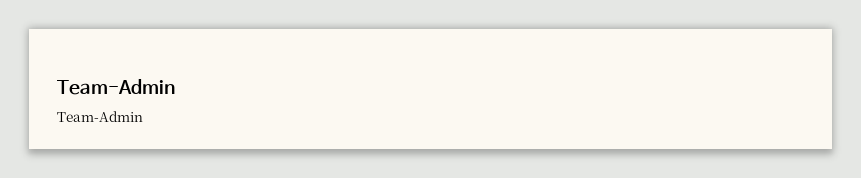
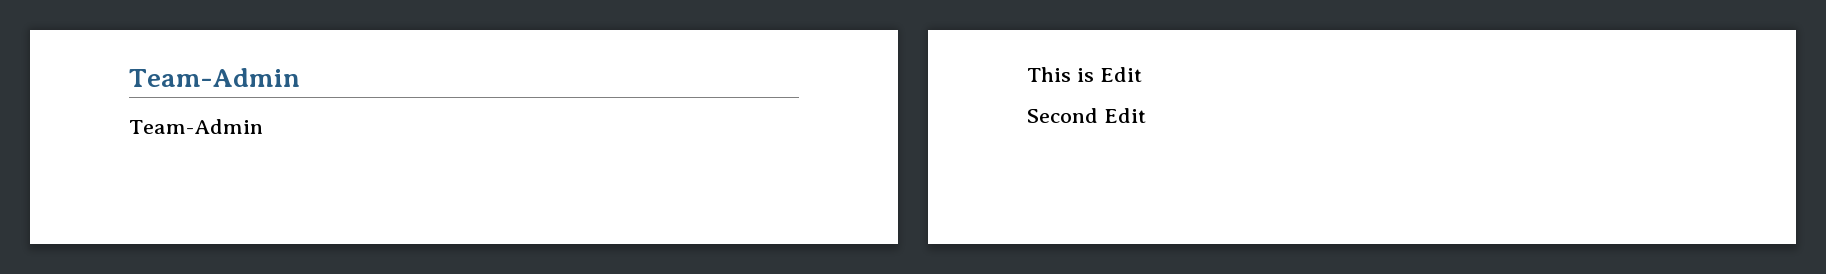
+ This is Edit
+ Second Edit

